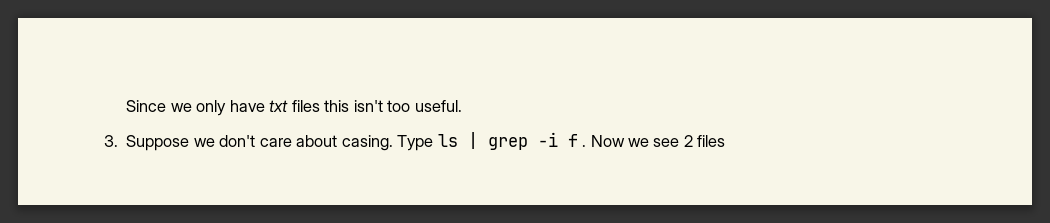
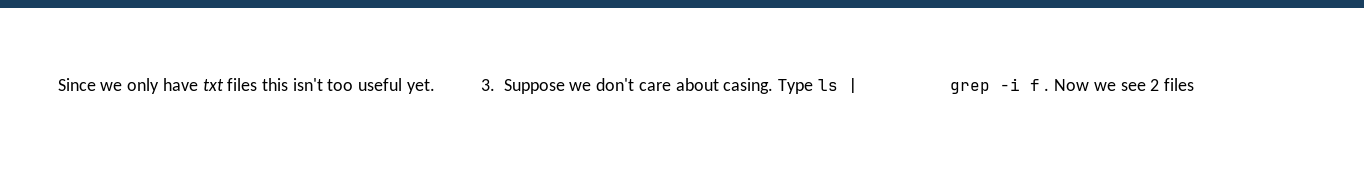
- Since we only have txt files this isn't too useful.
+ Since we only have txt files this isn't too useful yet.

